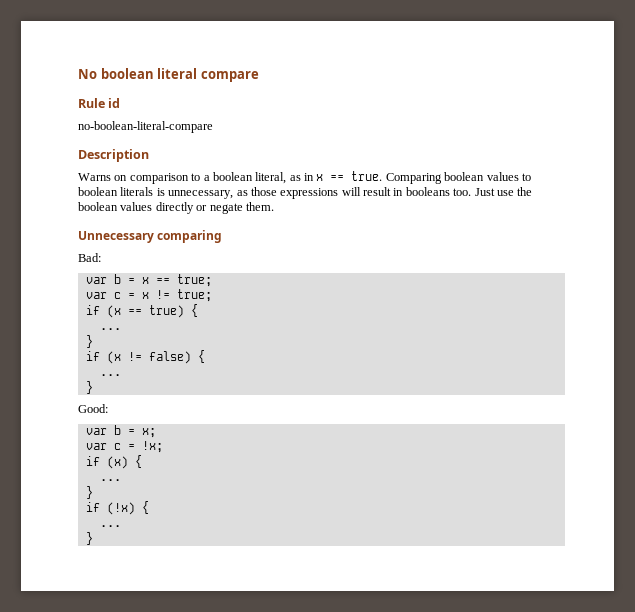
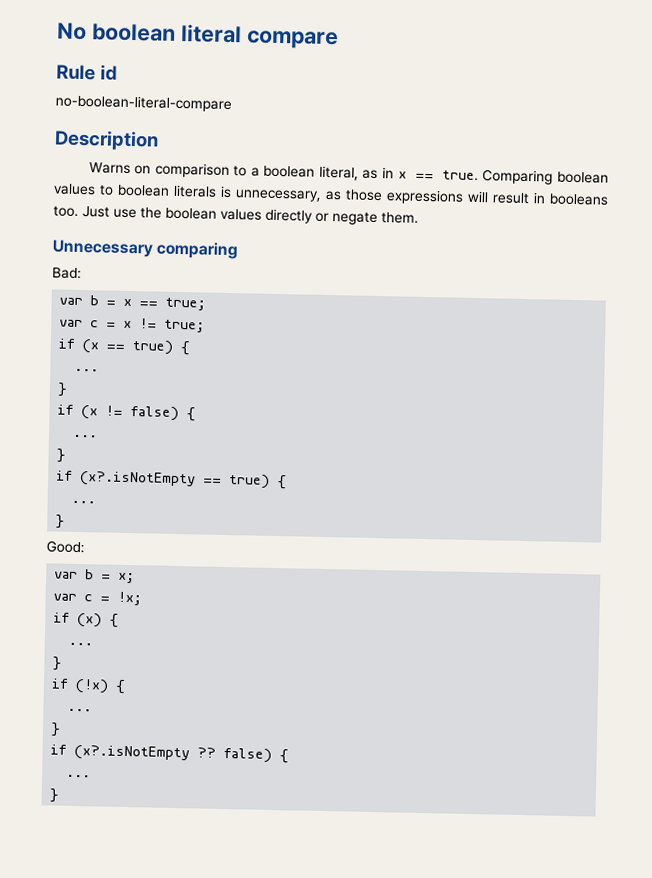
+ if (x?.isNotEmpty == true) {
+ ...
+ }
+ if (x?.isNotEmpty ?? false) {
+ ...
+ }

